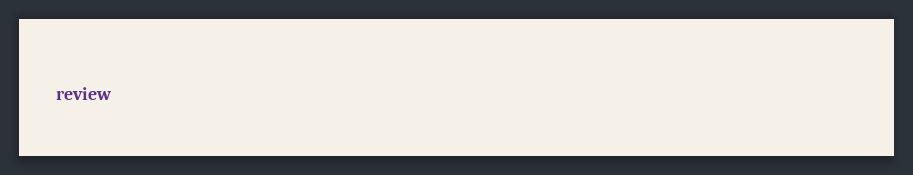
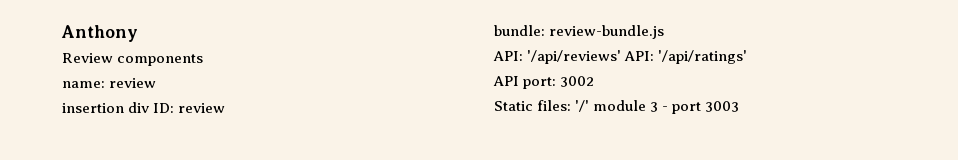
- review
+ Anthony
+ Review components
+ name: review
+ insertion div ID: review
+ bundle: review-bundle.js
+ API: '/api/reviews' API: '/api/ratings'
+ API port: 3002
+ Static files: '/' module 3 - port 3003

